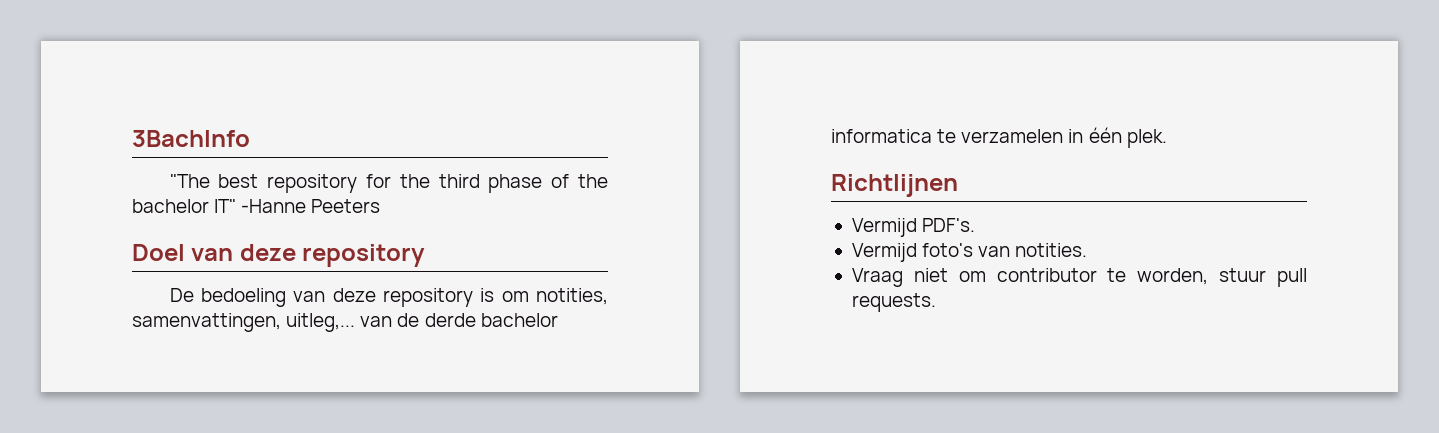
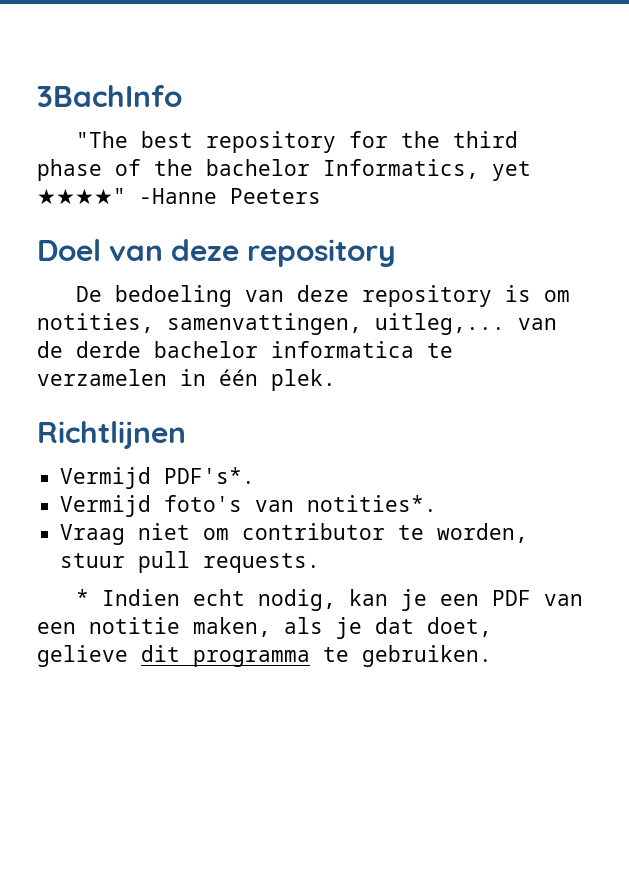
- "The best repository for the third phase of the bachelor IT" -Hanne Peeters
+ "The best repository for the third phase of the bachelor Informatics, yet ★★★★" -Hanne Peeters
- Vermijd PDF's.
+ Vermijd PDF's*.
- Vermijd foto's van notities.
+ Vermijd foto's van notities*.
+ * Indien echt nodig, kan je een PDF van een notitie maken, als je dat doet, gelieve dit programma te gebruiken.

